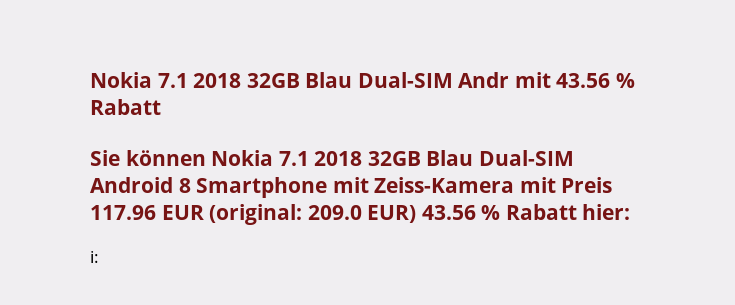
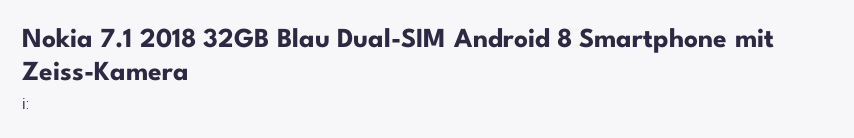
- Nokia 7.1 2018 32GB Blau Dual-SIM Andr mit 43.56 % Rabatt
- Sie können Nokia 7.1 2018 32GB Blau Dual-SIM Android 8 Smartphone mit Zeiss-Kamera mit Preis 117.96 EUR (original: 209.0 EUR) 43.56 % Rabatt hier:
+ Nokia 7.1 2018 32GB Blau Dual-SIM Android 8 Smartphone mit Zeiss-Kamera

